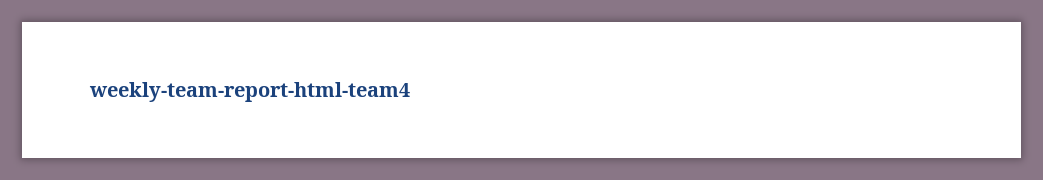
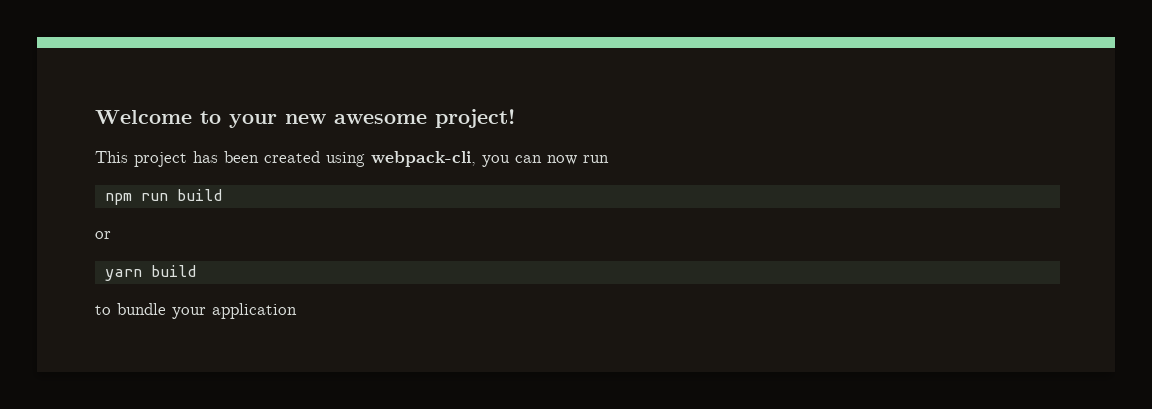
- weekly-team-report-html-team4
+ Welcome to your new awesome project!
+ This project has been created using webpack-cli, you can now run
+ npm run build
+ or
+ yarn build
+ to bundle your application

